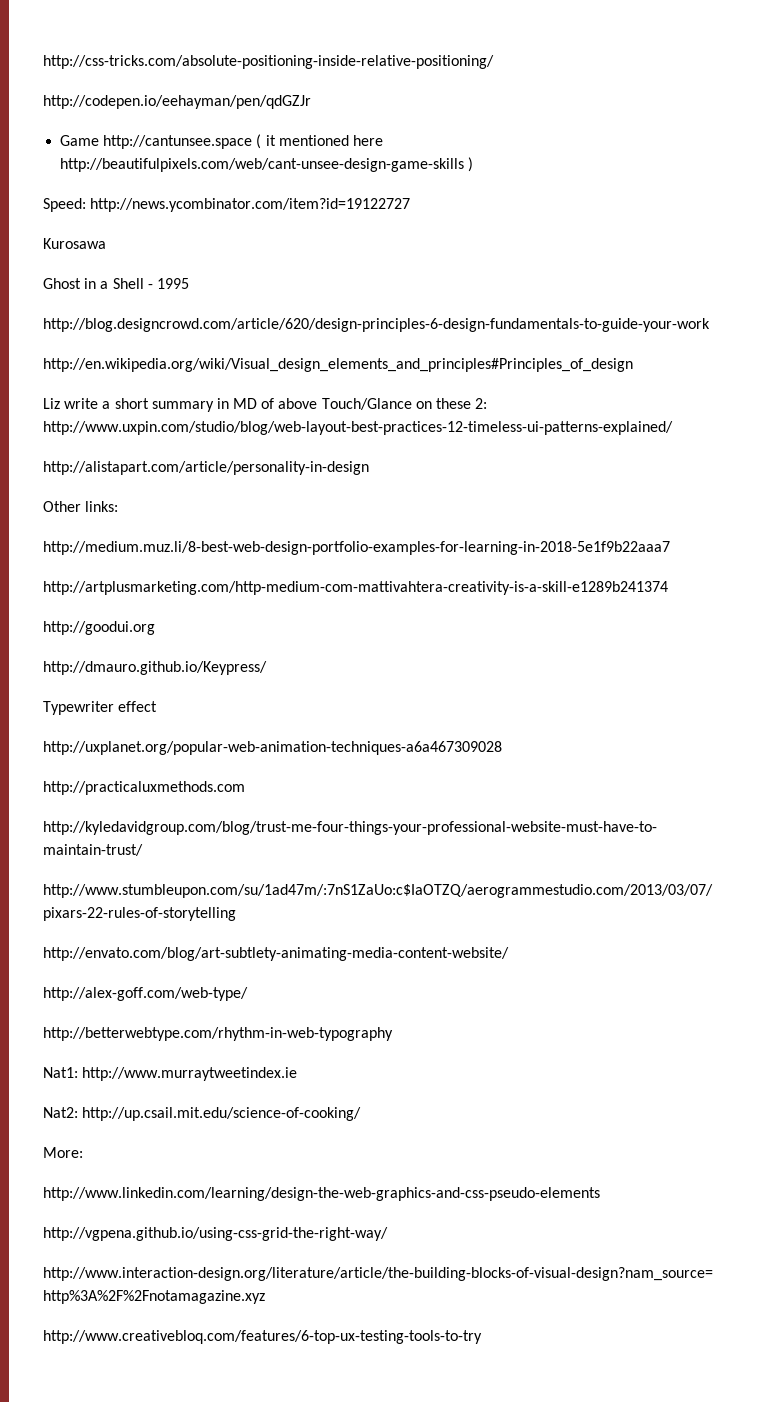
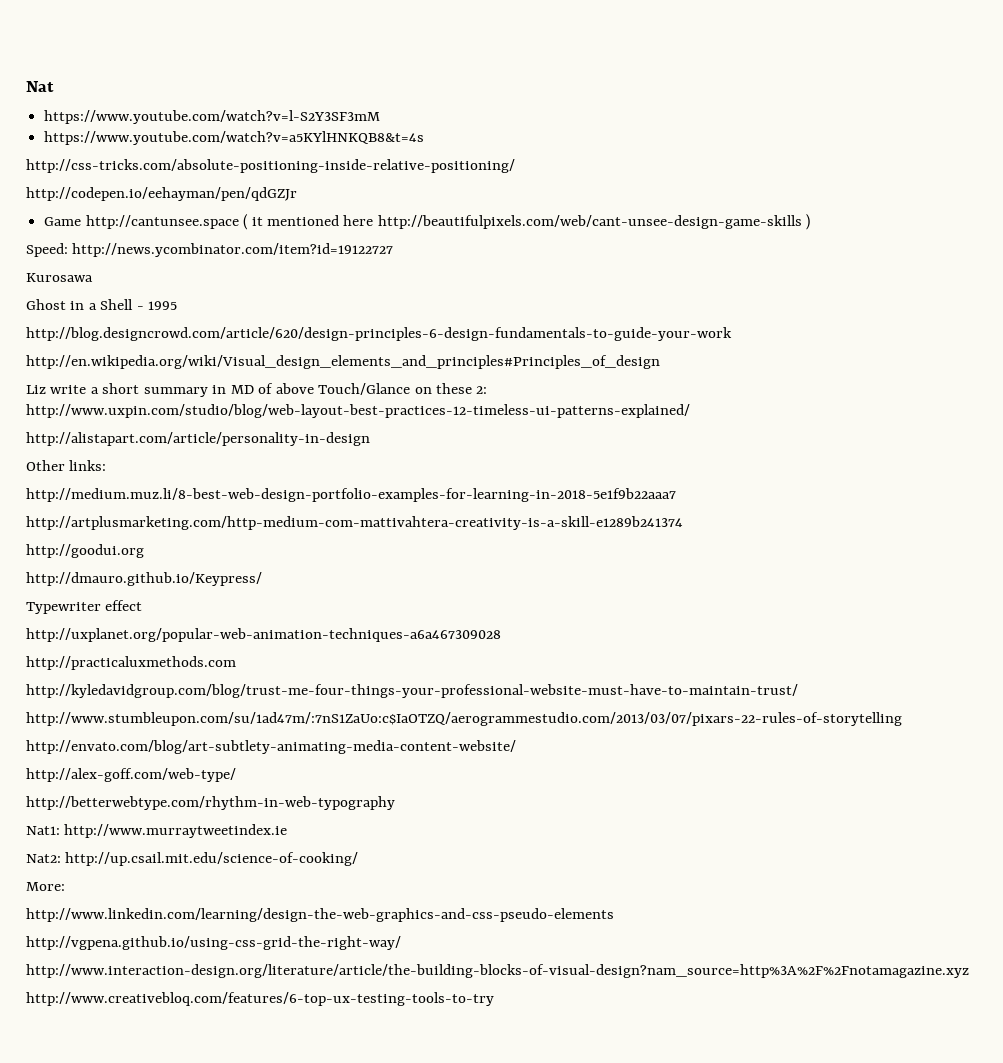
+ Nat
+ https://www.youtube.com/watch?v=l-S2Y3SF3mM
+ https://www.youtube.com/watch?v=a5KYlHNKQB8&t=4s

